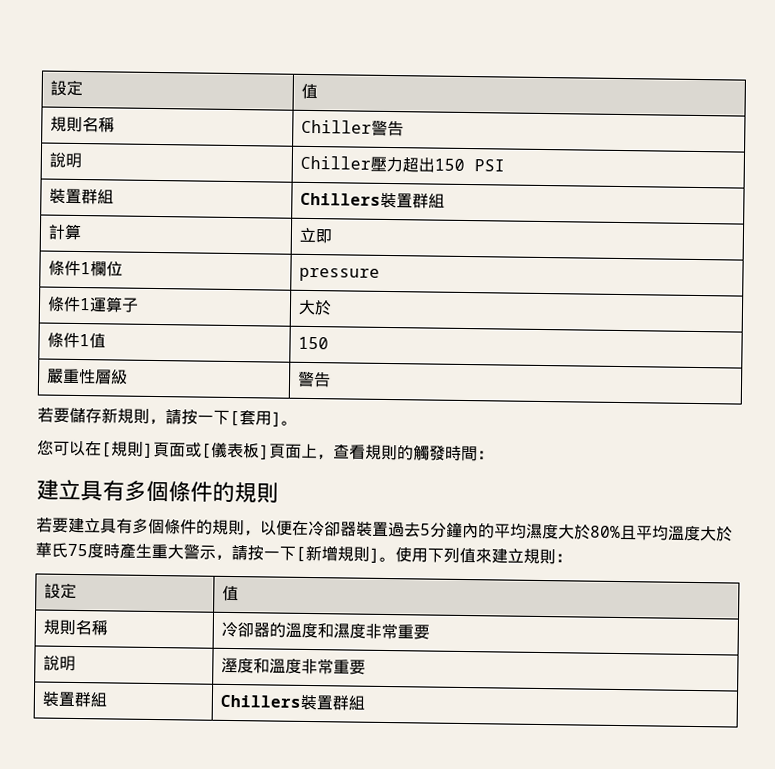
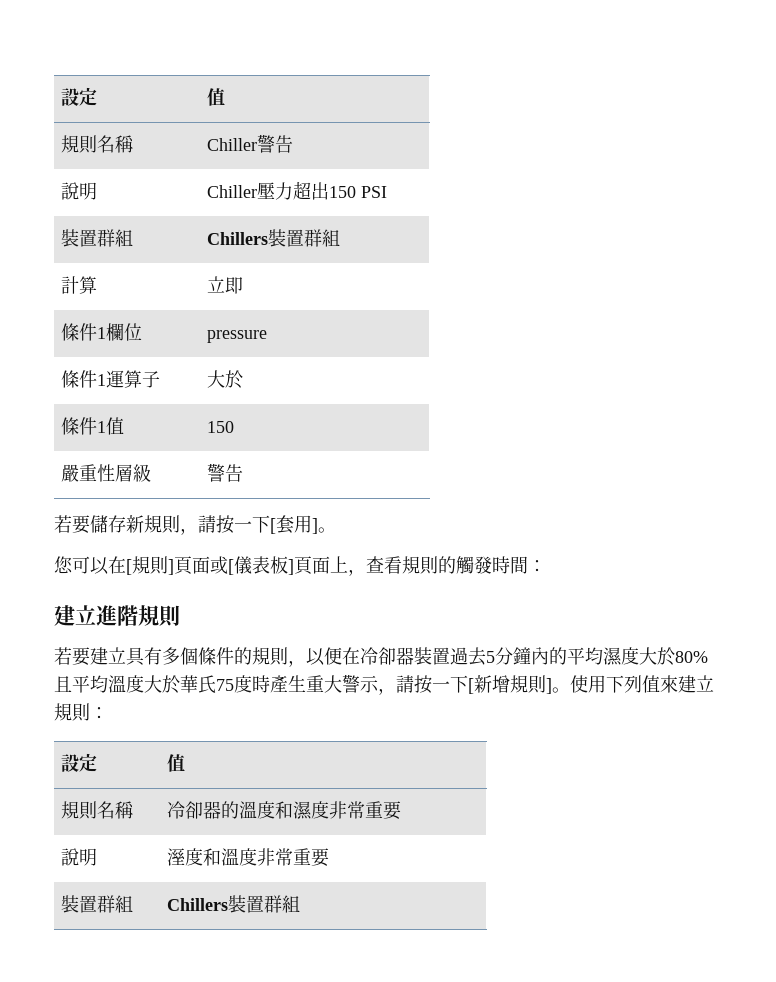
  您可以在[規則]頁面或[儀表板]頁面上，查看規則的觸發時間：
- 建立具有多個條件的規則
+ 建立進階規則

